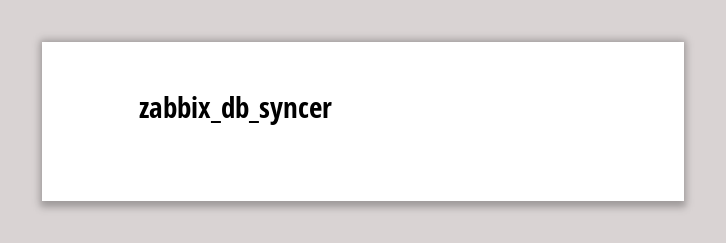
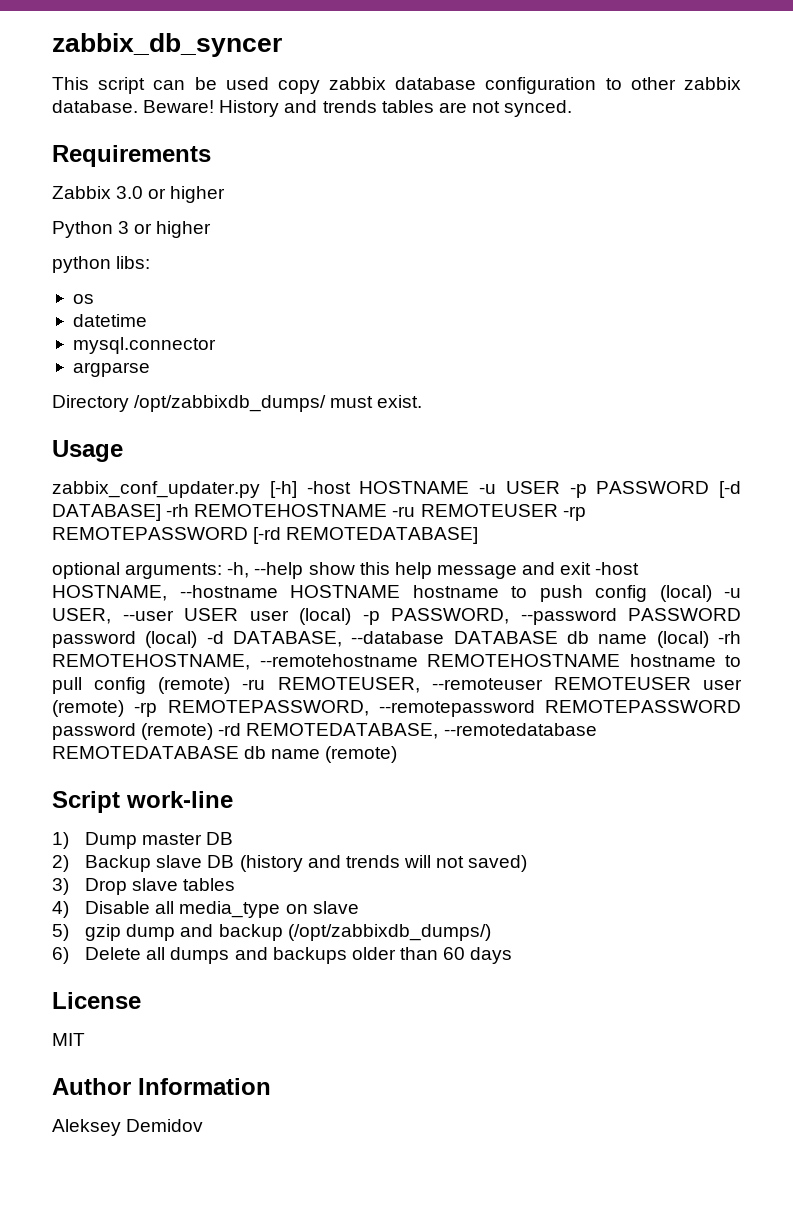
+ This script can be used copy zabbix database configuration to other zabbix database. Beware! History and trends tables are not synced.
+ Requirements
+ Zabbix 3.0 or higher
+ Python 3 or higher
+ python libs:
+ os
+ datetime
+ mysql.connector
+ argparse
+ Directory /opt/zabbixdb_dumps/ must exist.
+ Usage
+ zabbix_conf_updater.py [-h] -host HOSTNAME -u USER -p PASSWORD [-d DATABASE] -rh REMOTEHOSTNAME -ru REMOTEUSER -rp REMOTEPASSWORD [-rd REMOTEDATABASE]
+ optional arguments: -h, --help show this help message and exit -host HOSTNAME, --hostname HOSTNAME hostname to push config (local) -u USER, --user USER user (local) -p PASSWORD, --password PASSWORD password (local) -d DATABASE, --database DATABASE db name (local) -rh REMOTEHOSTNAME, --remotehostname REMOTEHOSTNAME hostname to pull config (remote) -ru REMOTEUSER, --remoteuser REMOTEUSER user (remote) -rp REMOTEPASSWORD, --remotepassword REMOTEPASSWORD password (remote) -rd REMOTEDATABASE, --remotedatabase REMOTEDATABASE db name (remote)
+ Script work-line
+ 1) Dump master DB
+ 2) Backup slave DB (history and trends will not saved)
+ 3) Drop slave tables
+ 4) Disable all media_type on slave
+ 5) gzip dump and backup (/opt/zabbixdb_dumps/)
+ 6) Delete all dumps and backups older than 60 days
+ License
+ MIT
+ Author Information
+ Aleksey Demidov

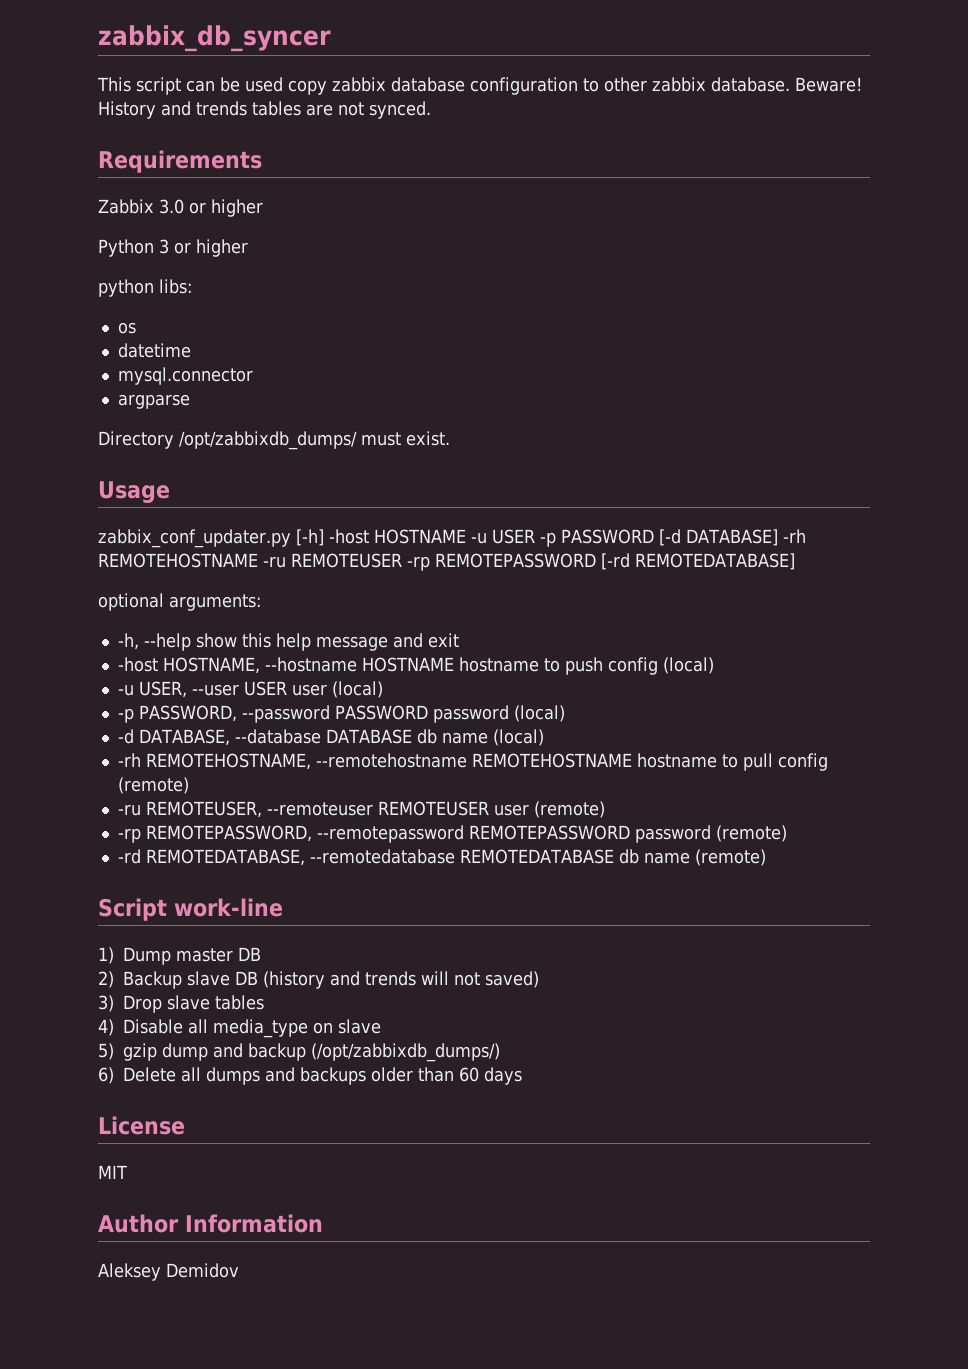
- optional arguments: -h, --help show this help message and exit -host HOSTNAME, --hostname HOSTNAME hostname to push config (local) -u USER, --user USER user (local) -p PASSWORD, --password PASSWORD password (local) -d DATABASE, --database DATABASE db name (local) -rh REMOTEHOSTNAME, --remotehostname REMOTEHOSTNAME hostname to pull config (remote) -ru REMOTEUSER, --remoteuser REMOTEUSER user (remote) -rp REMOTEPASSWORD, --remotepassword REMOTEPASSWORD password (remote) -rd REMOTEDATABASE, --remotedatabase REMOTEDATABASE db name (remote)
+ optional arguments:
+ -h, --help show this help message and exit
+ -host HOSTNAME, --hostname HOSTNAME hostname to push config (local)
+ -u USER, --user USER user (local)
+ -p PASSWORD, --password PASSWORD password (local)
+ -d DATABASE, --database DATABASE db name (local)
+ -rh REMOTEHOSTNAME, --remotehostname REMOTEHOSTNAME hostname to pull config (remote)
+ -ru REMOTEUSER, --remoteuser REMOTEUSER user (remote)
+ -rp REMOTEPASSWORD, --remotepassword REMOTEPASSWORD password (remote)
+ -rd REMOTEDATABASE, --remotedatabase REMOTEDATABASE db name (remote)

